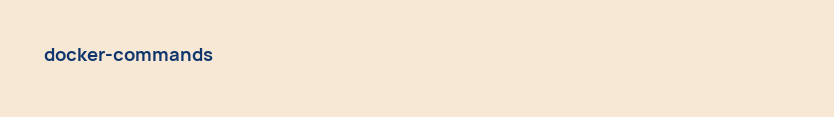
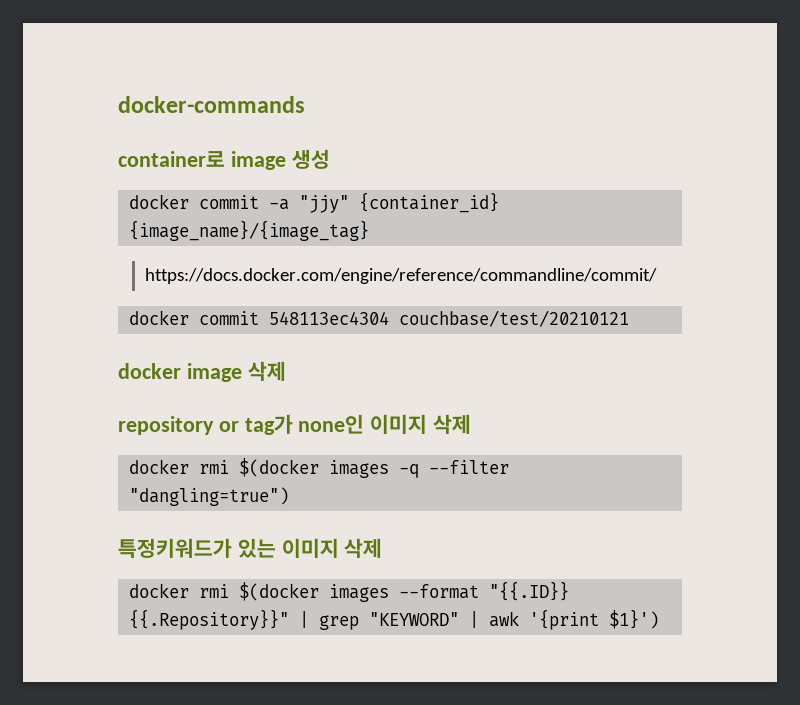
+ container로 image 생성
+ docker commit -a "jjy" {container_id} {image_name}/{image_tag}
+ https://docs.docker.com/engine/reference/commandline/commit/
+ docker commit 548113ec4304 couchbase/test/20210121
+ docker image 삭제
+ repository or tag가 none인 이미지 삭제
+ docker rmi $(docker images -q --filter "dangling=true")
+ 특정키워드가 있는 이미지 삭제
+ docker rmi $(docker images --format "{{.ID}} {{.Repository}}" | grep "KEYWORD" | awk '{print $1}')

